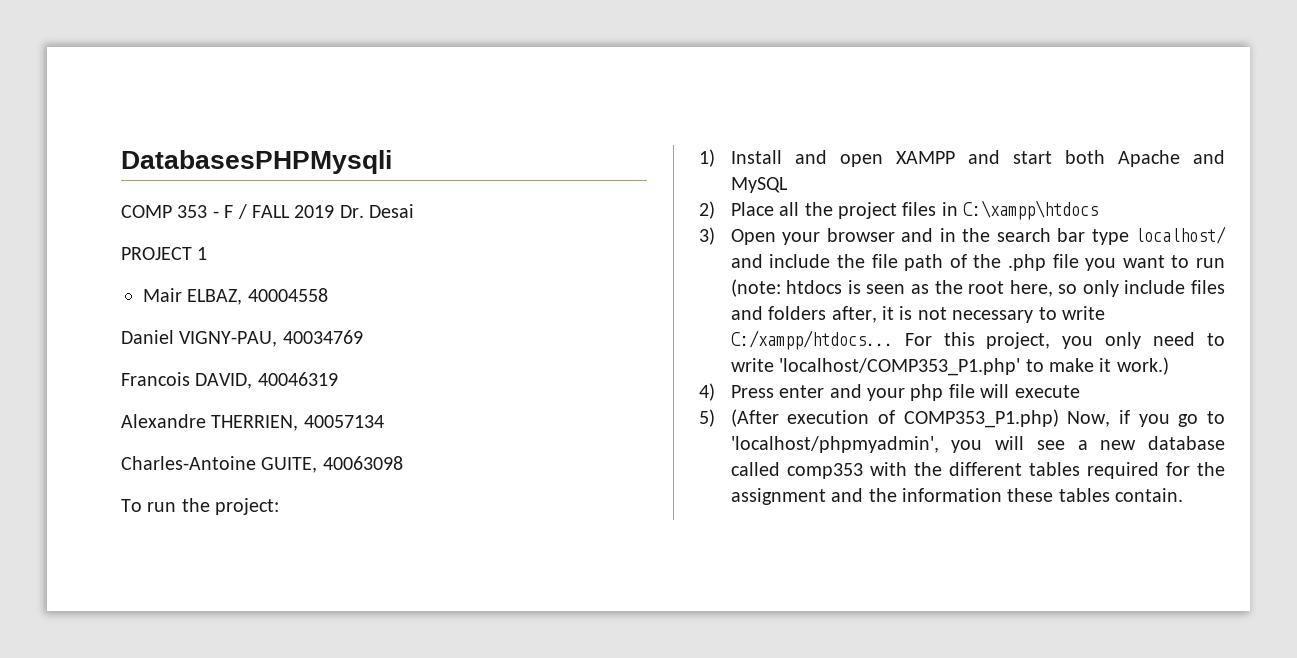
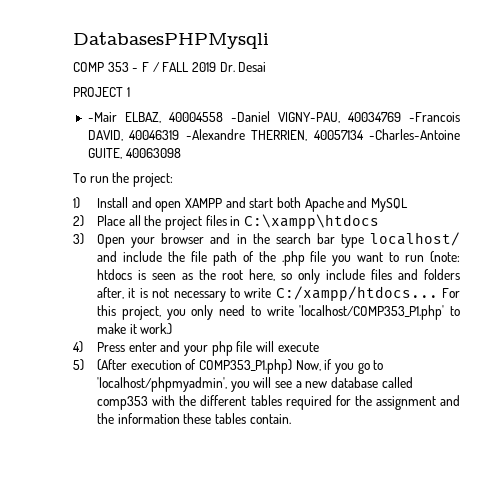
- Mair ELBAZ, 40004558
- Daniel VIGNY-PAU, 40034769
- Francois DAVID, 40046319
- Alexandre THERRIEN, 40057134
- Charles-Antoine GUITE, 40063098
+ -Mair ELBAZ, 40004558 -Daniel VIGNY-PAU, 40034769 -Francois DAVID, 40046319 -Alexandre THERRIEN, 40057134 -Charles-Antoine GUITE, 40063098

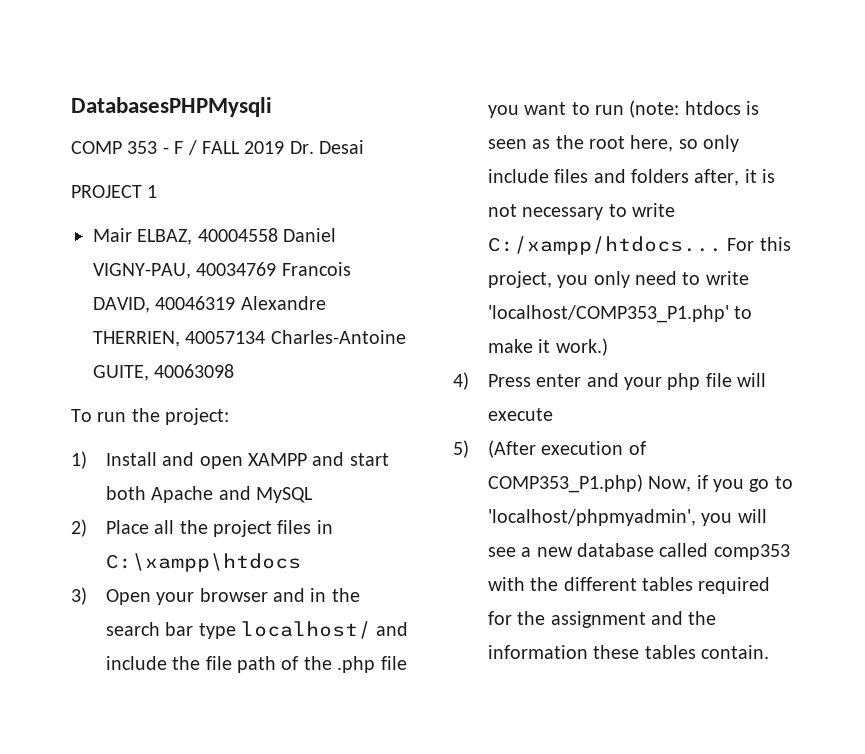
- -Mair ELBAZ, 40004558 -Daniel VIGNY-PAU, 40034769 -Francois DAVID, 40046319 -Alexandre THERRIEN, 40057134 -Charles-Antoine GUITE, 40063098
+ Mair ELBAZ, 40004558 Daniel VIGNY-PAU, 40034769 Francois DAVID, 40046319 Alexandre THERRIEN, 40057134 Charles-Antoine GUITE, 40063098

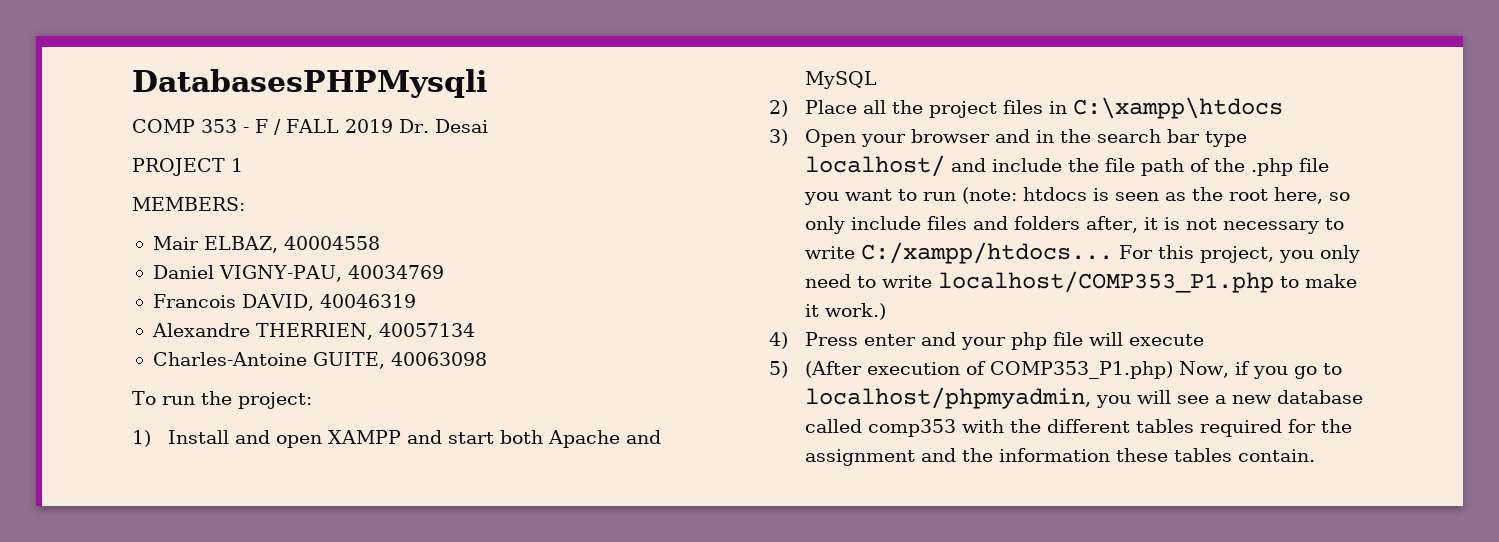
+ MEMBERS:
- Mair ELBAZ, 40004558 Daniel VIGNY-PAU, 40034769 Francois DAVID, 40046319 Alexandre THERRIEN, 40057134 Charles-Antoine GUITE, 40063098
+ Mair ELBAZ, 40004558
+ Daniel VIGNY-PAU, 40034769
+ Francois DAVID, 40046319
+ Alexandre THERRIEN, 40057134
+ Charles-Antoine GUITE, 40063098
- For this project, you only need to write 'localhost/COMP353_P1.php' to make it work.)
+ For this project, you only need to write localhost/COMP353_P1.php to make it work.)
- 5) (After execution of COMP353_P1.php) Now, if you go to 'localhost/phpmyadmin', you will see a new database called comp353 with the different tables required for the assignment and the information these tables contain.
+ 5) (After execution of COMP353_P1.php) Now, if you go to localhost/phpmyadmin, you will see a new database called comp353 with the different tables required for the assignment and the information these tables contain.

